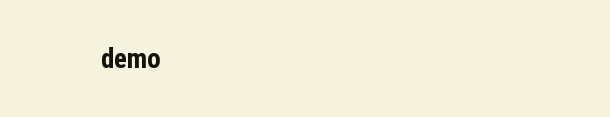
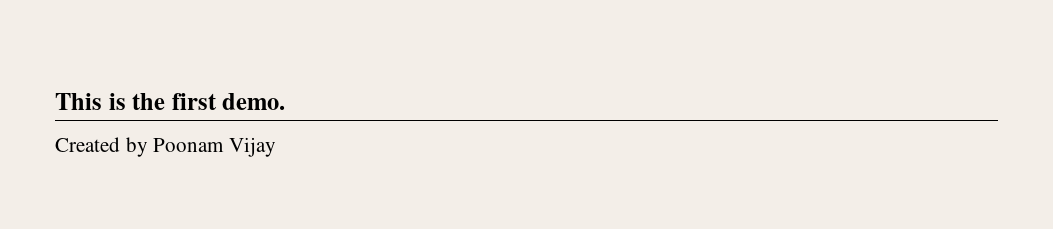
- demo
+ This is the first demo.
+ Created by Poonam Vijay

